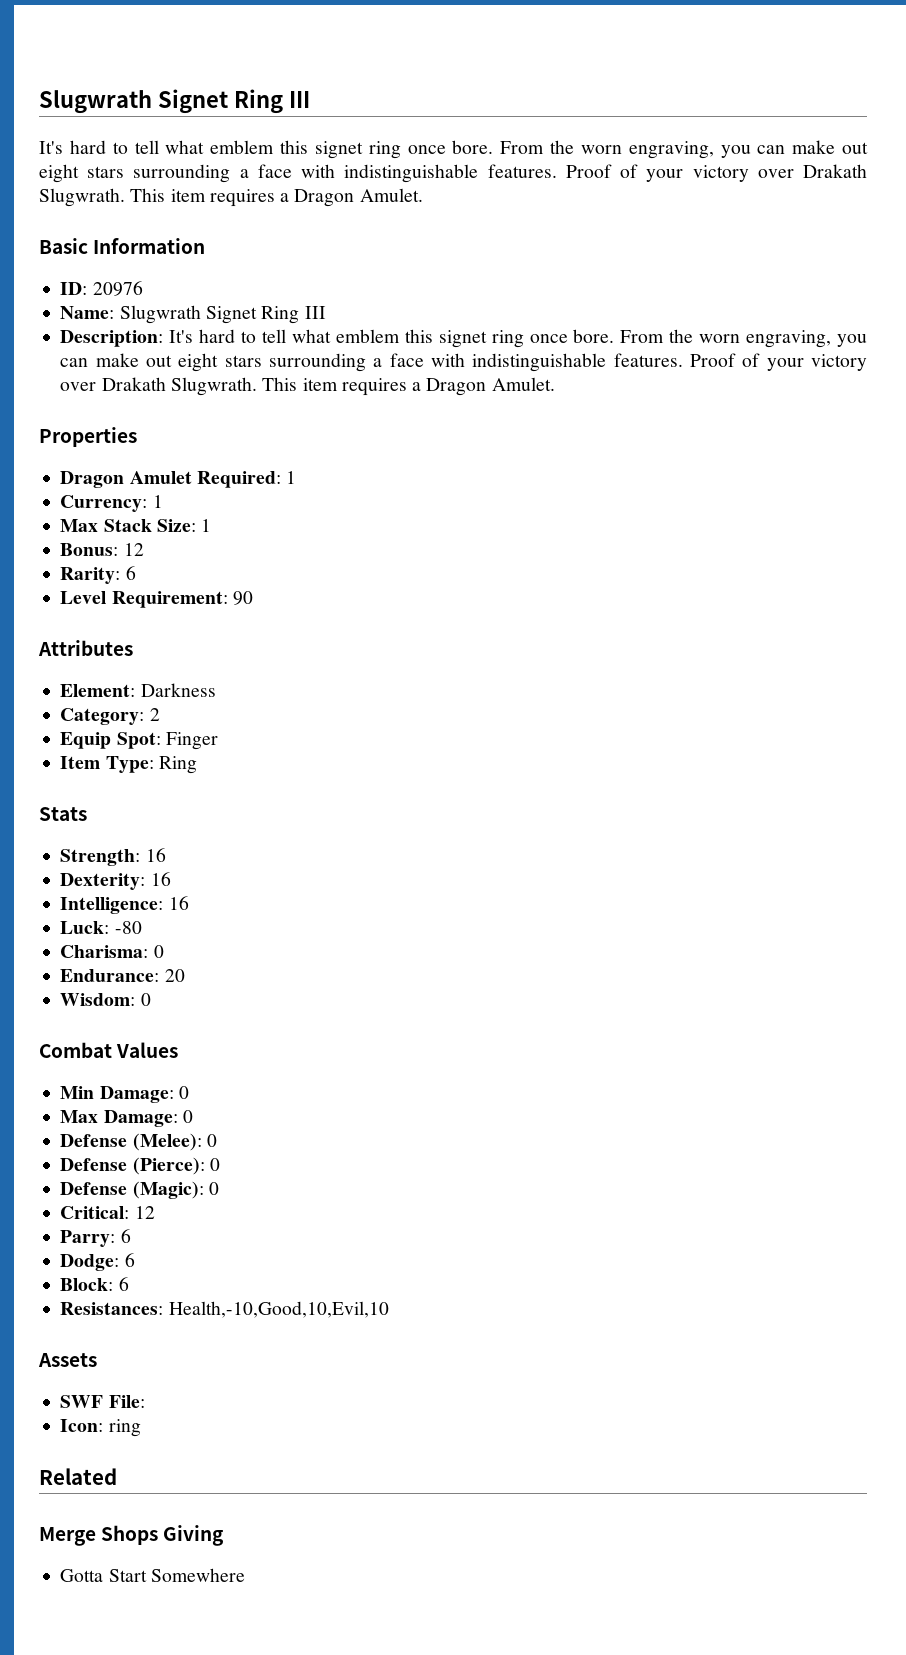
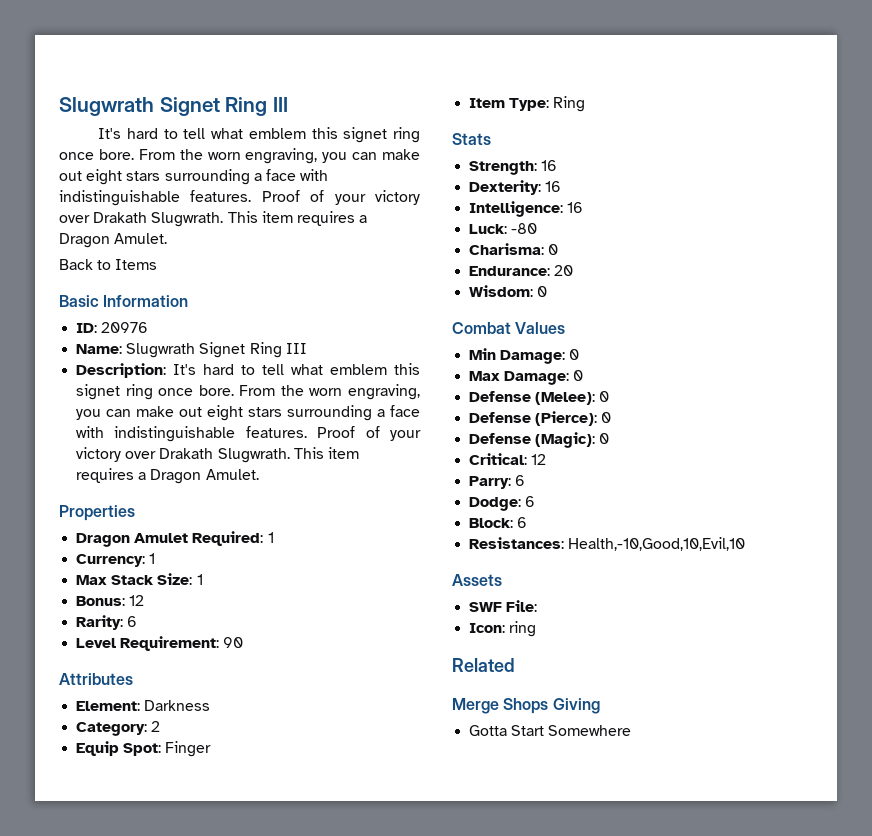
+ Back to Items

